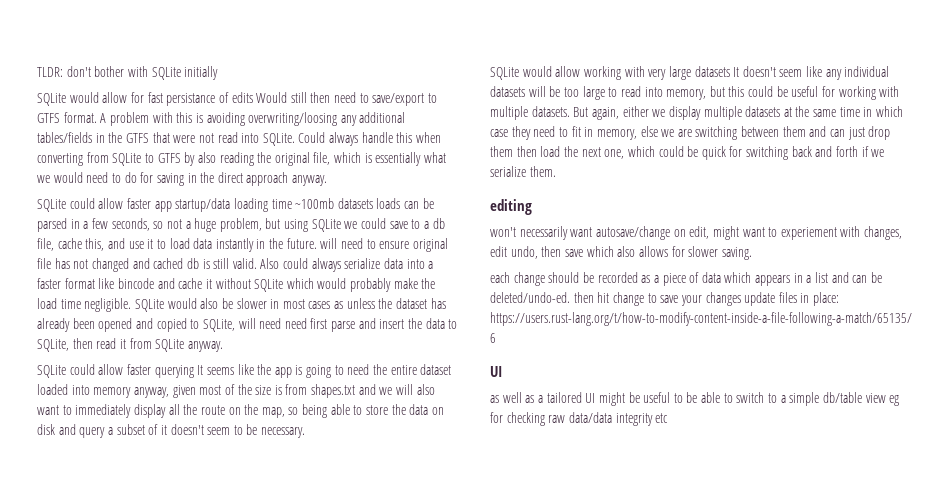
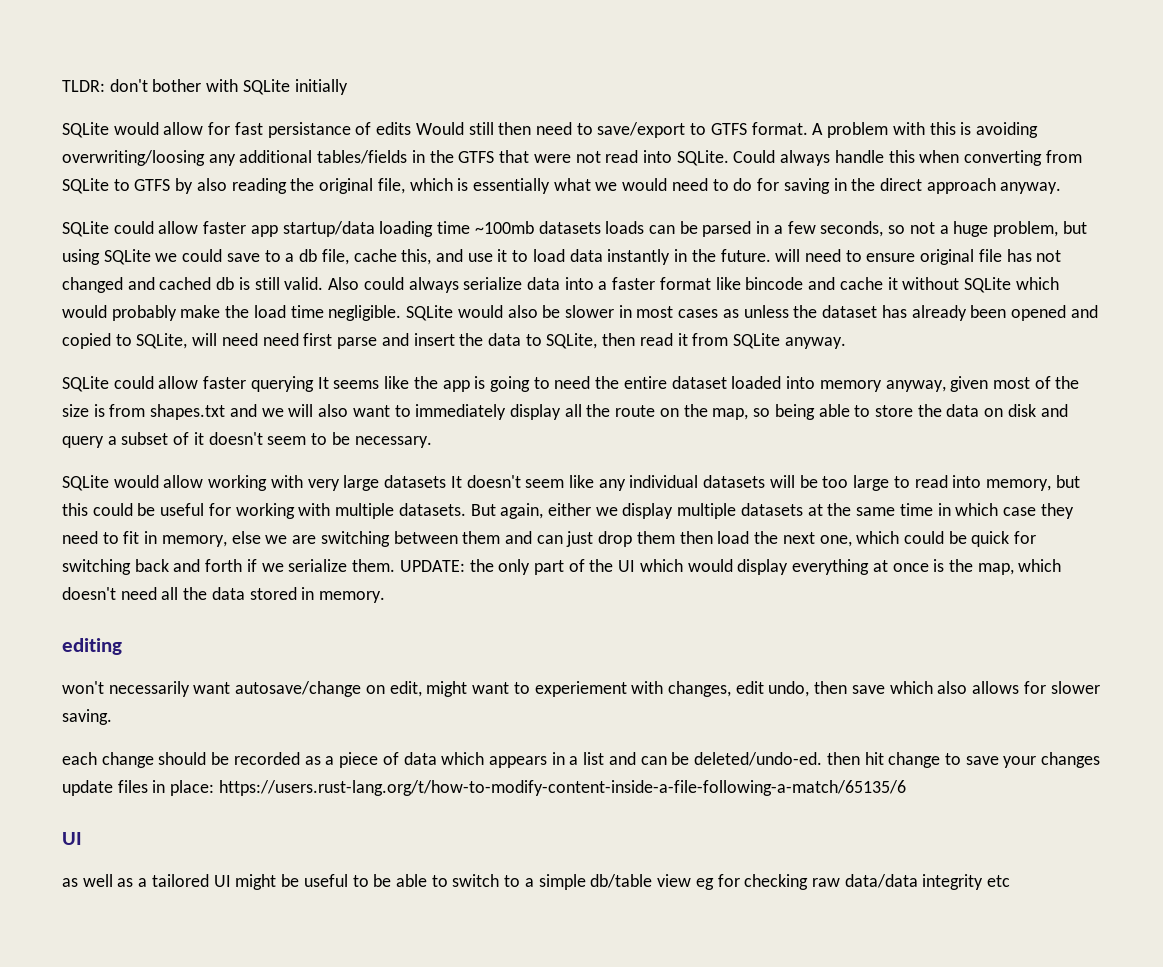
+ UPDATE: the only part of the UI which would display everything at once is the map, which doesn't need all the data stored in memory.

